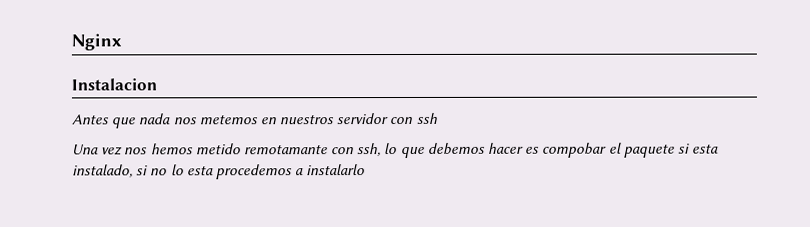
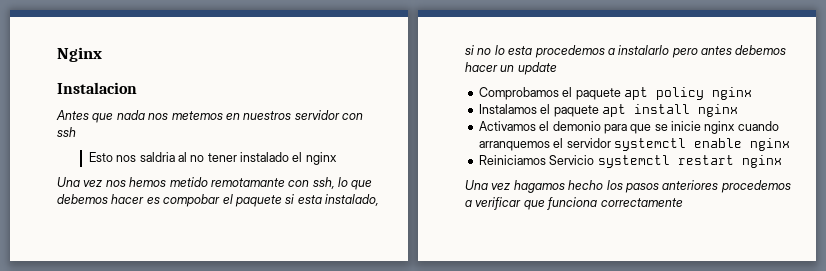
+ Esto nos saldria al no tener instalado el nginx
- Una vez nos hemos metido remotamante con ssh, lo que debemos hacer es compobar el paquete si esta instalado, si no lo esta procedemos a instalarlo
+ Una vez nos hemos metido remotamante con ssh, lo que debemos hacer es compobar el paquete si esta instalado, si no lo esta procedemos a instalarlo pero antes debemos hacer un update
+ Comprobamos el paquete apt policy nginx
+ Instalamos el paquete apt install nginx
+ Activamos el demonio para que se inicie nginx cuando arranquemos el servidor systemctl enable nginx
+ Reiniciamos Servicio systemctl restart nginx
+ Una vez hagamos hecho los pasos anteriores procedemos a verificar que funciona correctamente

